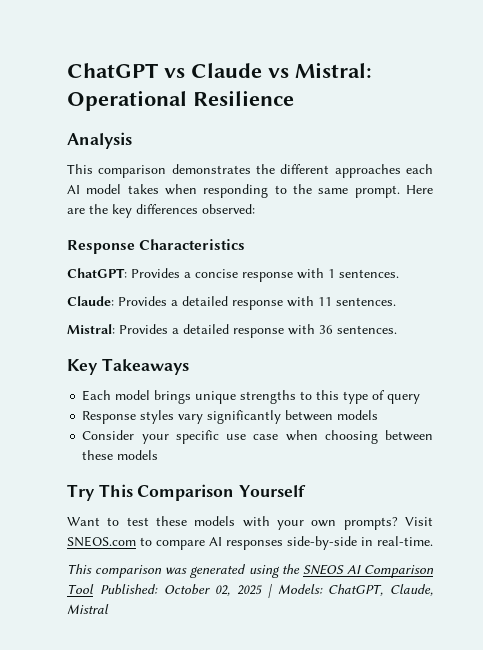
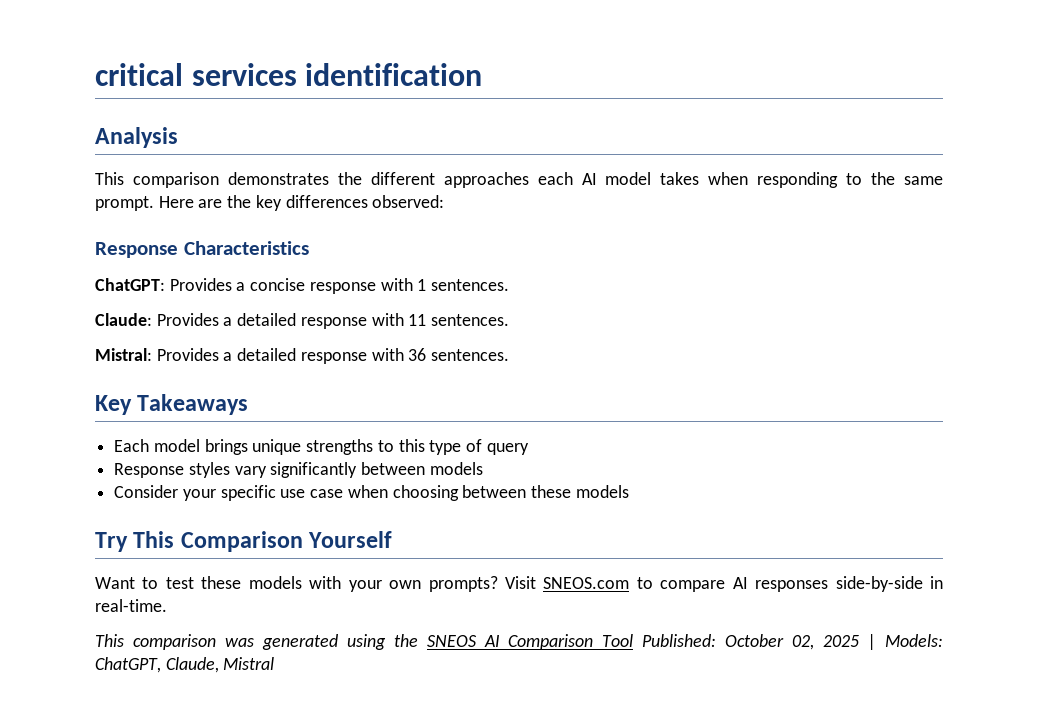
- ChatGPT vs Claude vs Mistral: Operational Resilience
+ critical services identification

